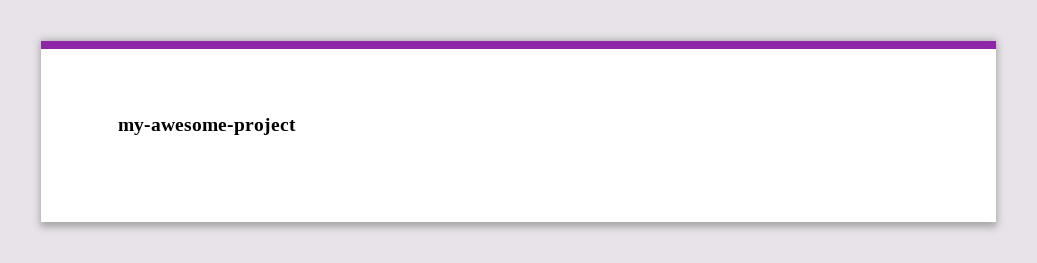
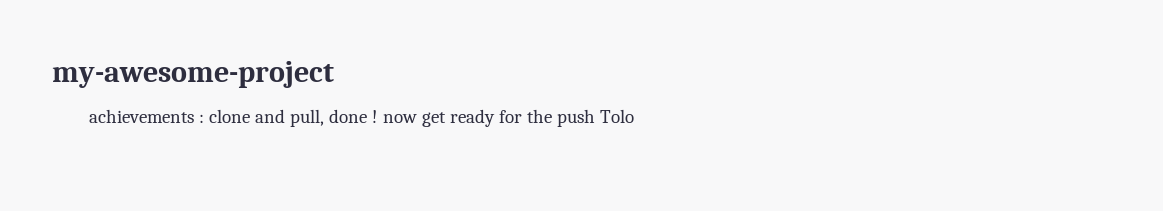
+ achievements : clone and pull, done ! now get ready for the push Tolo

